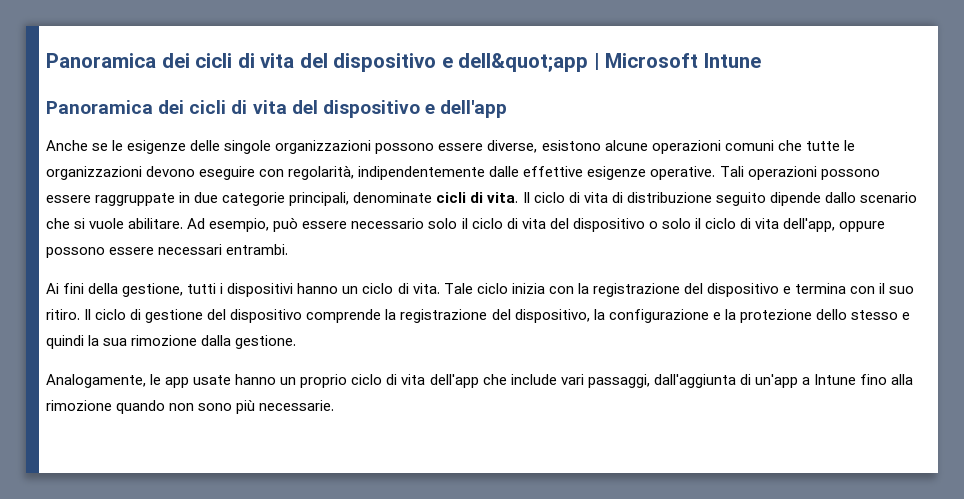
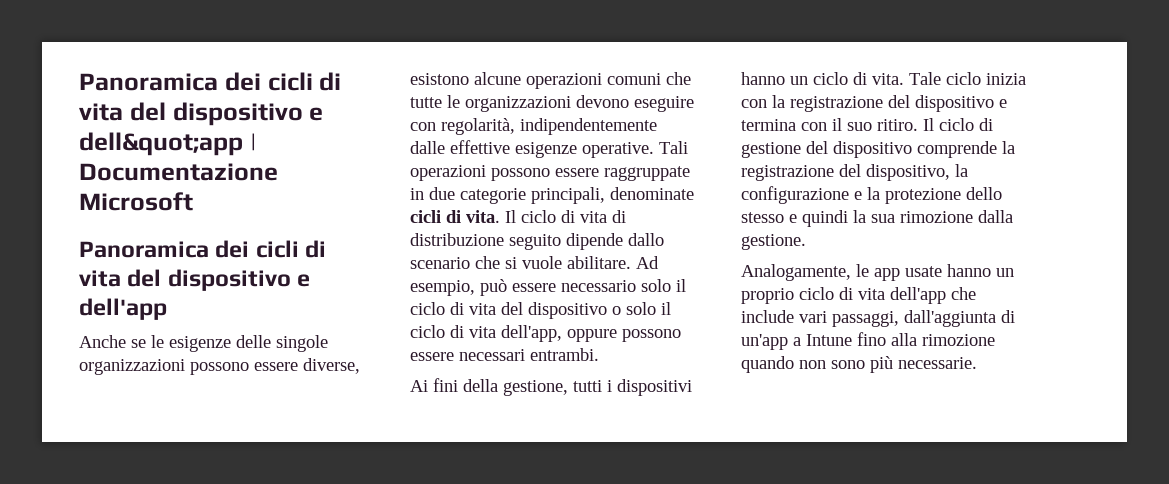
- Panoramica dei cicli di vita del dispositivo e dell&quot;app | Microsoft Intune
+ Panoramica dei cicli di vita del dispositivo e dell&quot;app | Documentazione Microsoft

